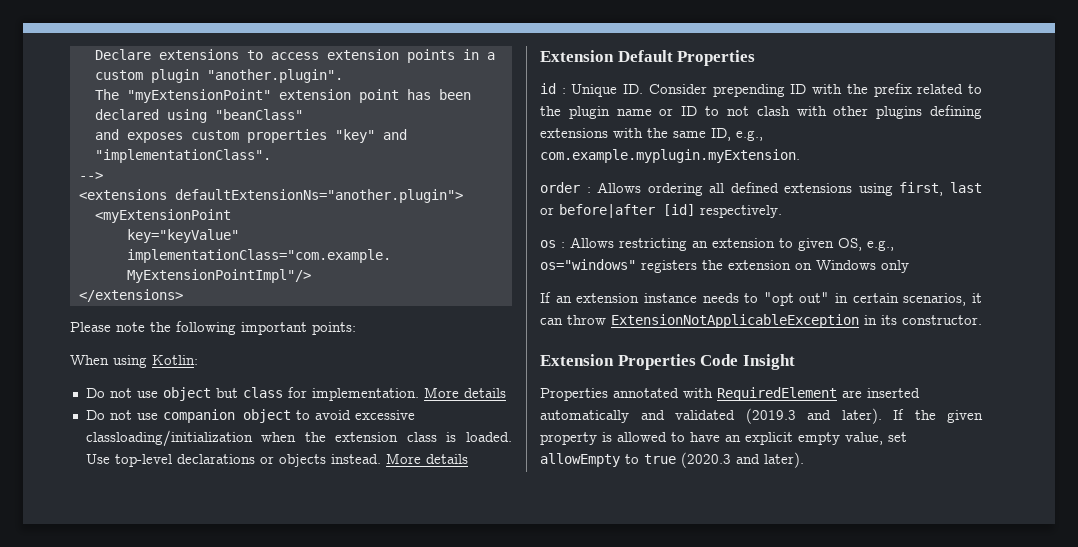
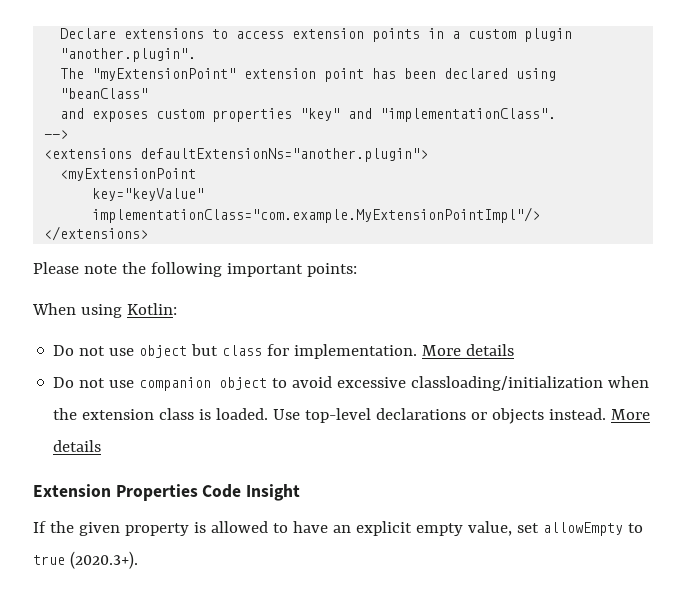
- Extension Default Properties
- id : Unique ID. Consider prepending ID with the prefix related to the plugin name or ID to not clash with other plugins defining extensions with the same ID, e.g., com.example.myplugin.myExtension.
- order : Allows ordering all defined extensions using first, last or before|after [id] respectively.
- os : Allows restricting an extension to given OS, e.g., os="windows" registers the extension on Windows only
- If an extension instance needs to "opt out" in certain scenarios, it can throw ExtensionNotApplicableException in its constructor.
  Extension Properties Code Insight
- Properties annotated with RequiredElement are inserted automatically and validated (2019.3 and later). If the given property is allowed to have an explicit empty value, set allowEmpty to true (2020.3 and later).
+ If the given property is allowed to have an explicit empty value, set allowEmpty to true (2020.3+).

